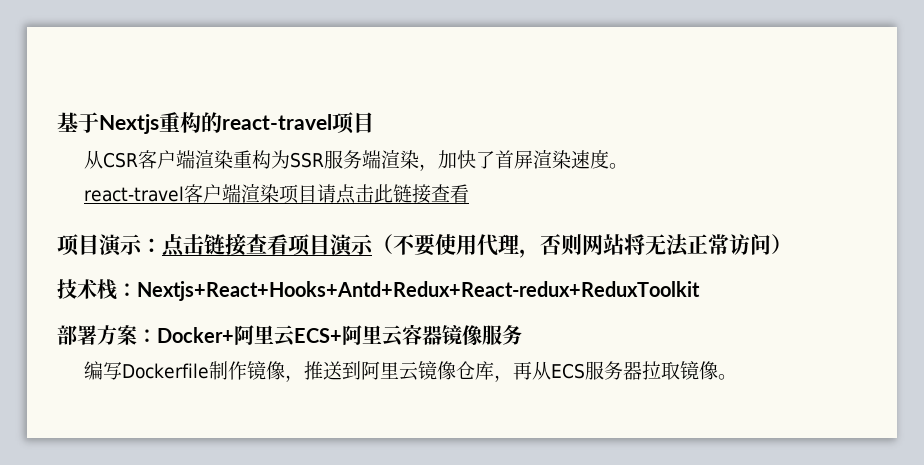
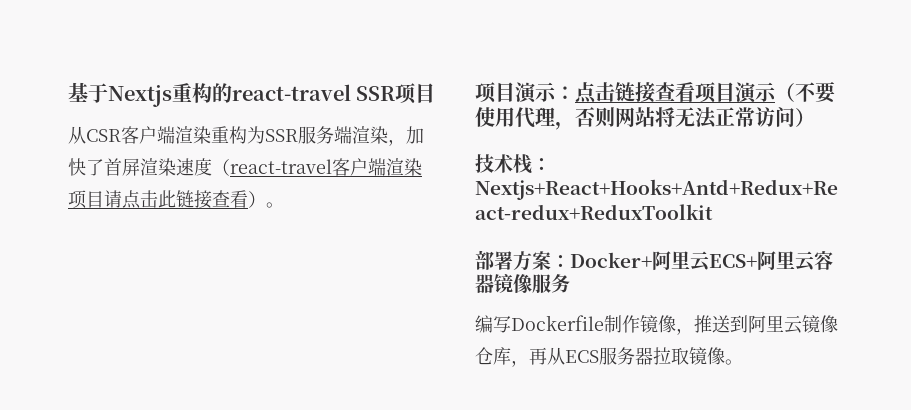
- 基于Nextjs重构的react-travel项目
+ 基于Nextjs重构的react-travel SSR项目
- 从CSR客户端渲染重构为SSR服务端渲染，加快了首屏渲染速度。
- react-travel客户端渲染项目请点击此链接查看
+ 从CSR客户端渲染重构为SSR服务端渲染，加快了首屏渲染速度（react-travel客户端渲染项目请点击此链接查看）。

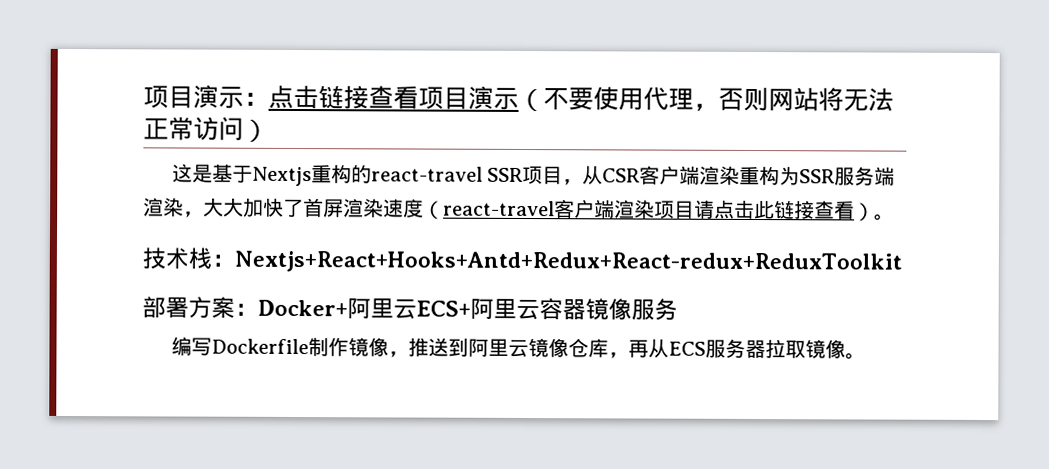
- 基于Nextjs重构的react-travel SSR项目
- 从CSR客户端渲染重构为SSR服务端渲染，加快了首屏渲染速度（react-travel客户端渲染项目请点击此链接查看）。
+ 这是基于Nextjs重构的react-travel SSR项目，从CSR客户端渲染重构为SSR服务端渲染，大大加快了首屏渲染速度（react-travel客户端渲染项目请点击此链接查看）。

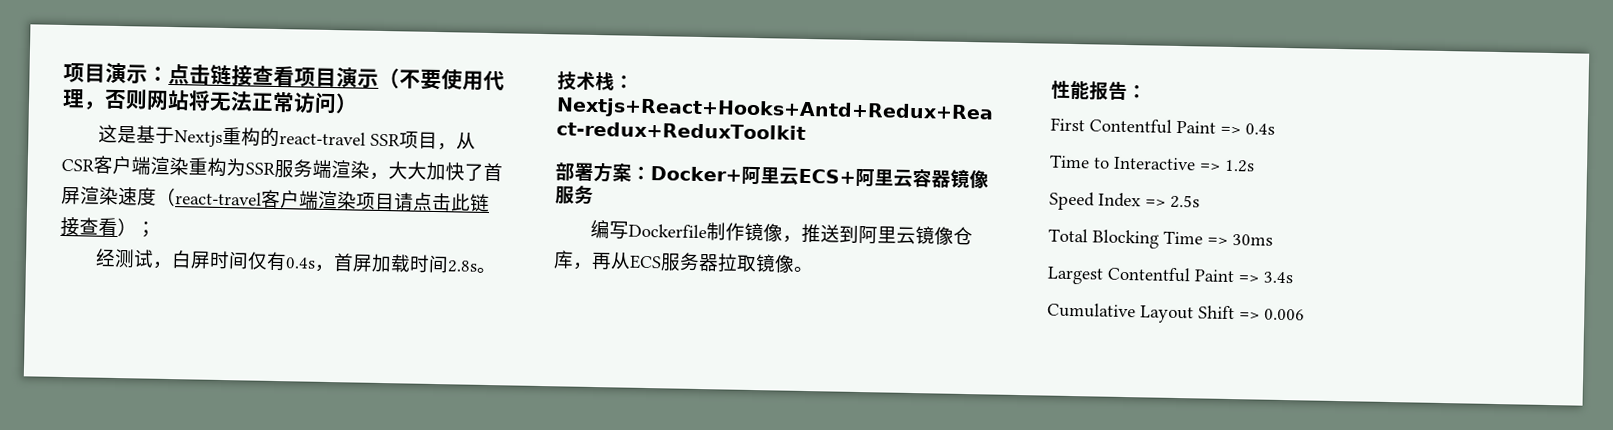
- 这是基于Nextjs重构的react-travel SSR项目，从CSR客户端渲染重构为SSR服务端渲染，大大加快了首屏渲染速度（react-travel客户端渲染项目请点击此链接查看）。
+ 这是基于Nextjs重构的react-travel SSR项目，从CSR客户端渲染重构为SSR服务端渲染，大大加快了首屏渲染速度（react-travel客户端渲染项目请点击此链接查看）；
+ 经测试，白屏时间仅有0.4s，首屏加载时间2.8s。
+ 性能报告：
+ First Contentful Paint => 0.4s
+ Time to Interactive => 1.2s
+ Speed Index => 2.5s
+ Total Blocking Time => 30ms
+ Largest Contentful Paint => 3.4s
+ Cumulative Layout Shift => 0.006

